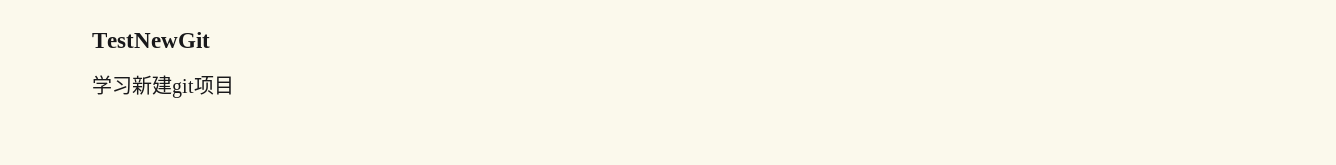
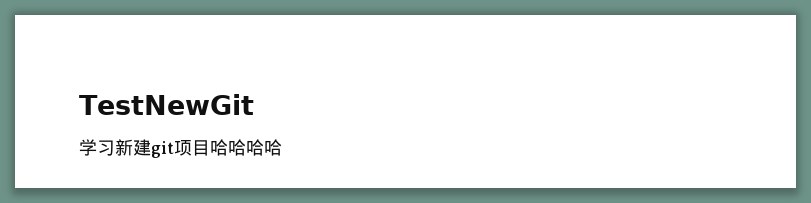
- 学习新建git项目
+ 学习新建git项目哈哈哈哈

